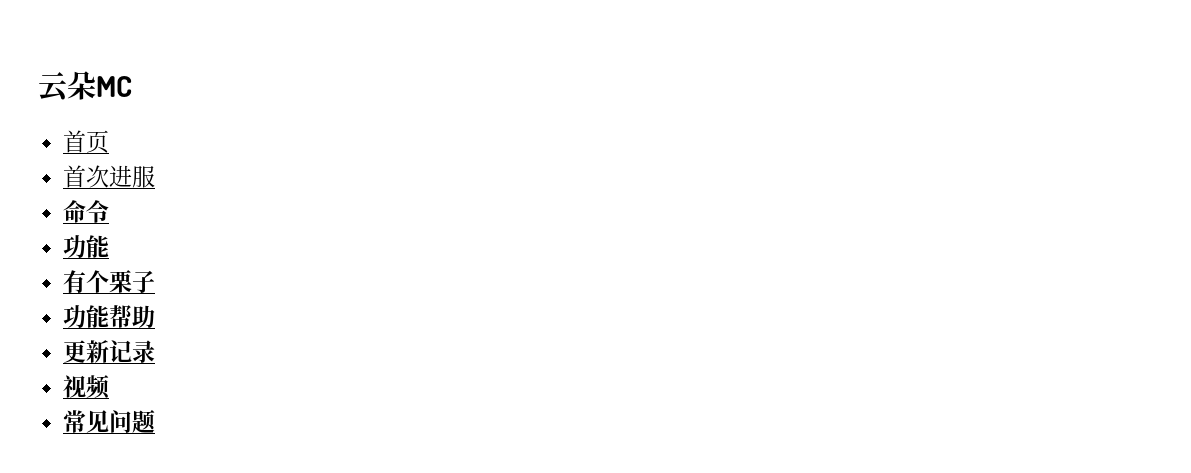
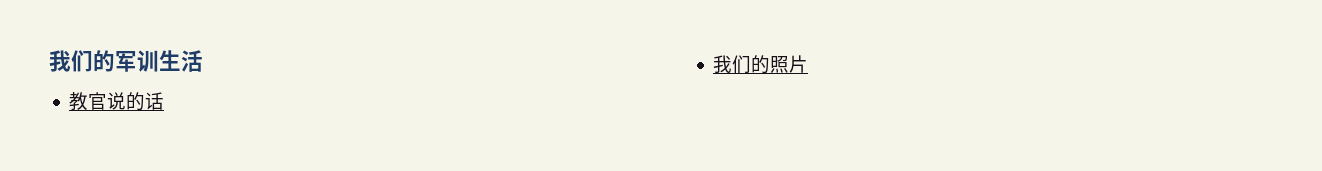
- 云朵MC
- 首页
- 首次进服
- 命令
- 功能
- 有个栗子
- 功能帮助
- 更新记录
- 视频
- 常见问题
+ 我们的军训生活
+ 教官说的话
+ 我们的照片

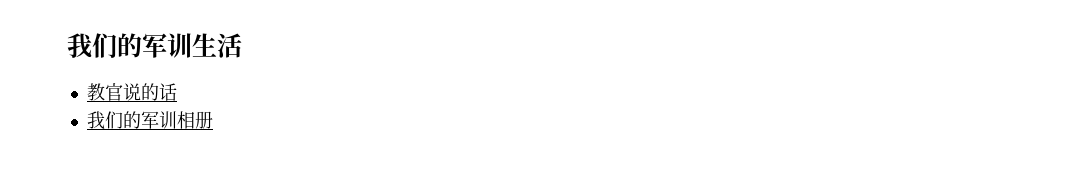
- 我们的照片
+ 我们的军训相册

